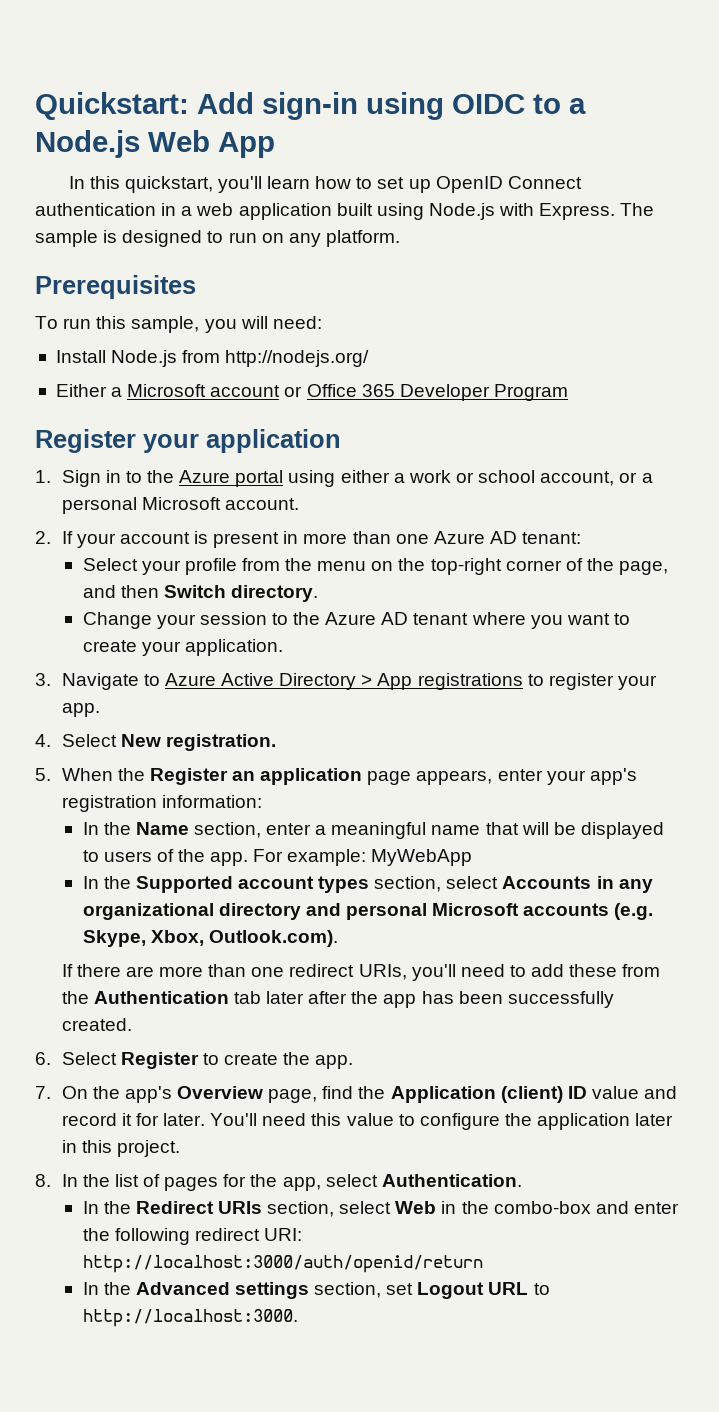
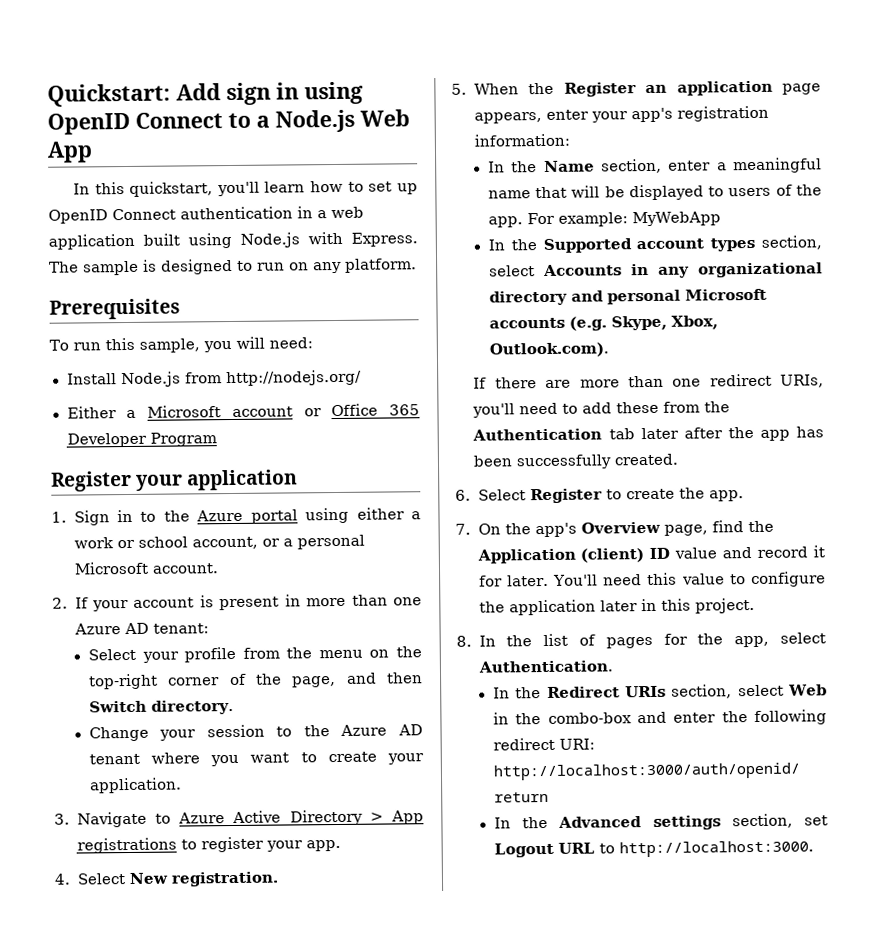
- Quickstart: Add sign-in using OIDC to a Node.js Web App
+ Quickstart: Add sign in using OpenID Connect to a Node.js Web App

